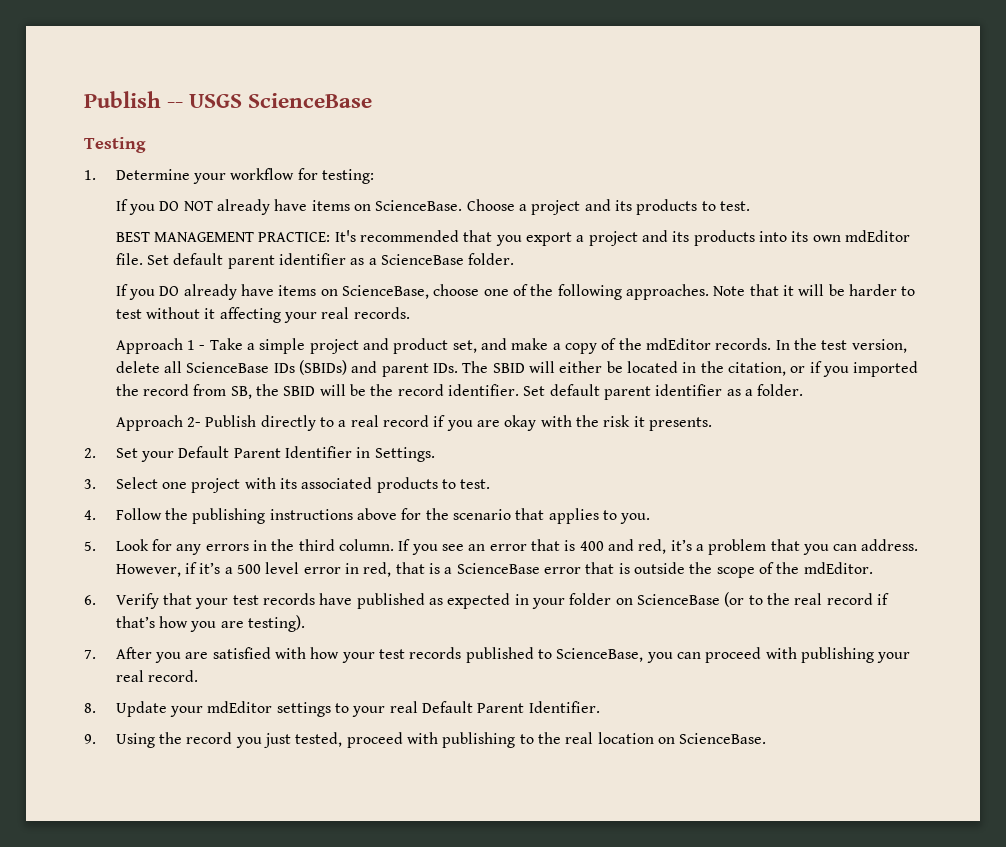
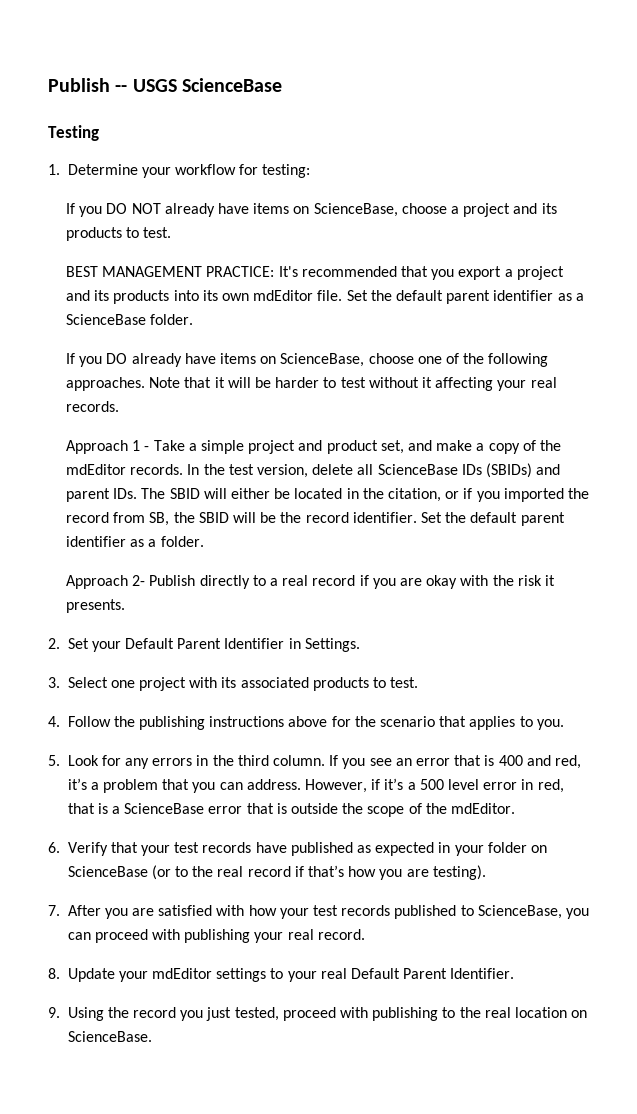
- If you DO NOT already have items on ScienceBase. Choose a project and its products to test.
+ If you DO NOT already have items on ScienceBase, choose a project and its products to test.
- Set default parent identifier as a ScienceBase folder.
+ Set the default parent identifier as a ScienceBase folder.
- Set default parent identifier as a folder.
+ Set the default parent identifier as a folder.

